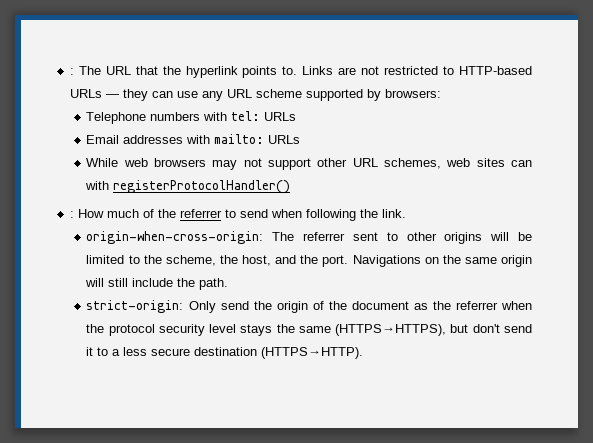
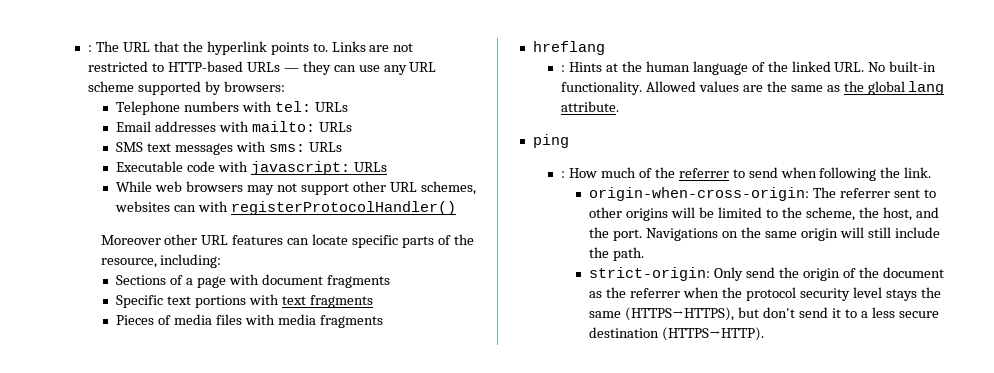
+ SMS text messages with sms: URLs
+ Executable code with javascript: URLs
- While web browsers may not support other URL schemes, web sites can with registerProtocolHandler()
+ While web browsers may not support other URL schemes, websites can with registerProtocolHandler()
+ Moreover other URL features can locate specific parts of the resource, including:
+ Sections of a page with document fragments
+ Specific text portions with text fragments
+ Pieces of media files with media fragments
+ hreflang
+ : Hints at the human language of the linked URL. No built-in functionality. Allowed values are the same as the global lang attribute.
+ ping

